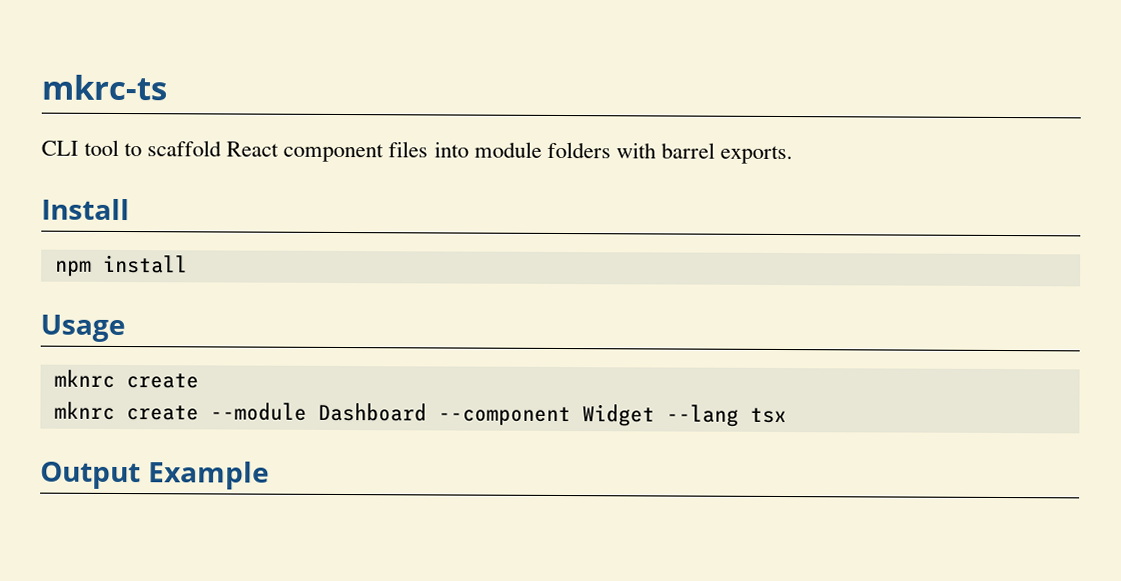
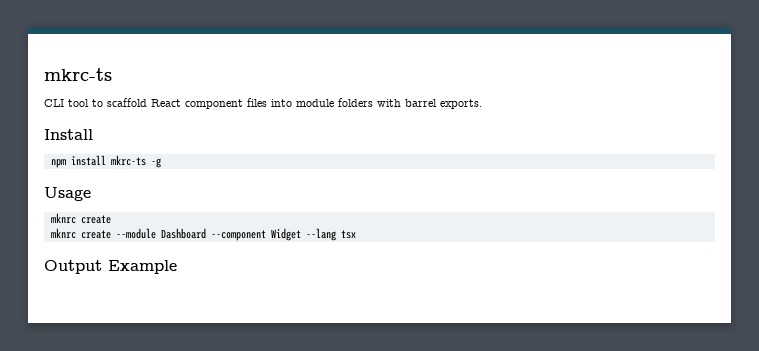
- npm install
+ npm install mkrc-ts -g

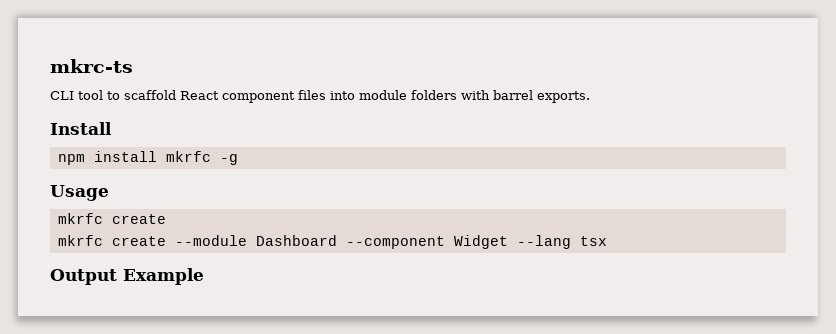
- npm install mkrc-ts -g
+ npm install mkrfc -g
  Usage
- mknrc create
+ mkrfc create
- mknrc create --module Dashboard --component Widget --lang tsx
+ mkrfc create --module Dashboard --component Widget --lang tsx

